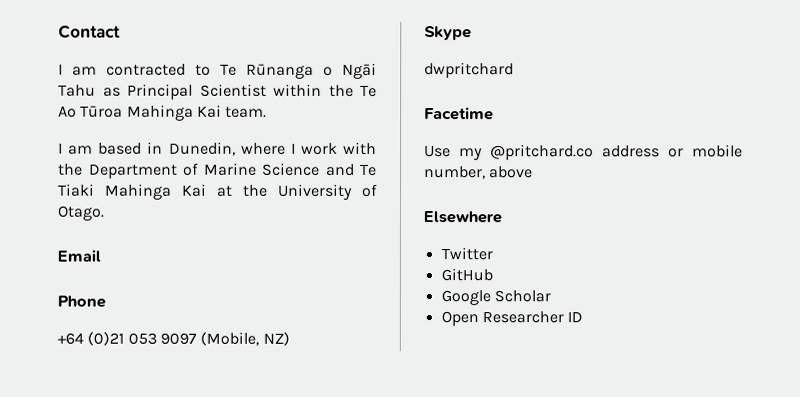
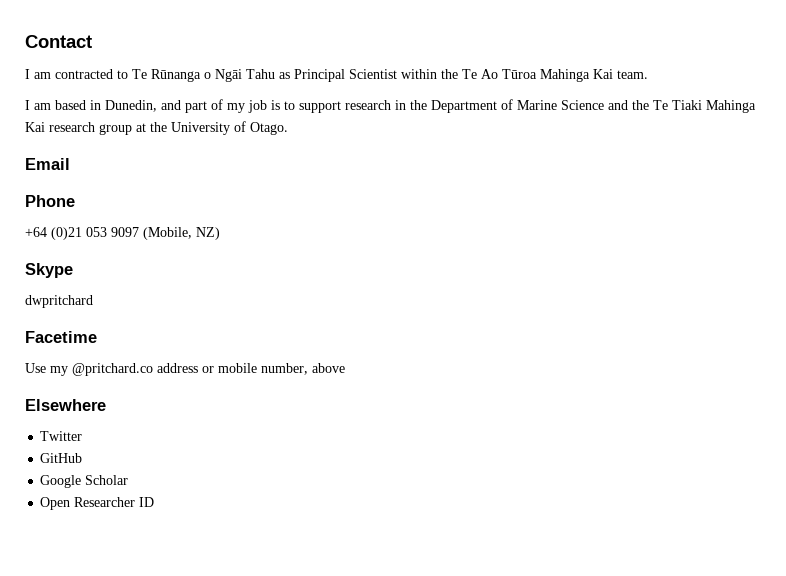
- I am based in Dunedin, where I work with the Department of Marine Science and Te Tiaki Mahinga Kai at the University of Otago.
+ I am based in Dunedin, and part of my job is to support research in the Department of Marine Science and the Te Tiaki Mahinga Kai research group at the University of Otago.

